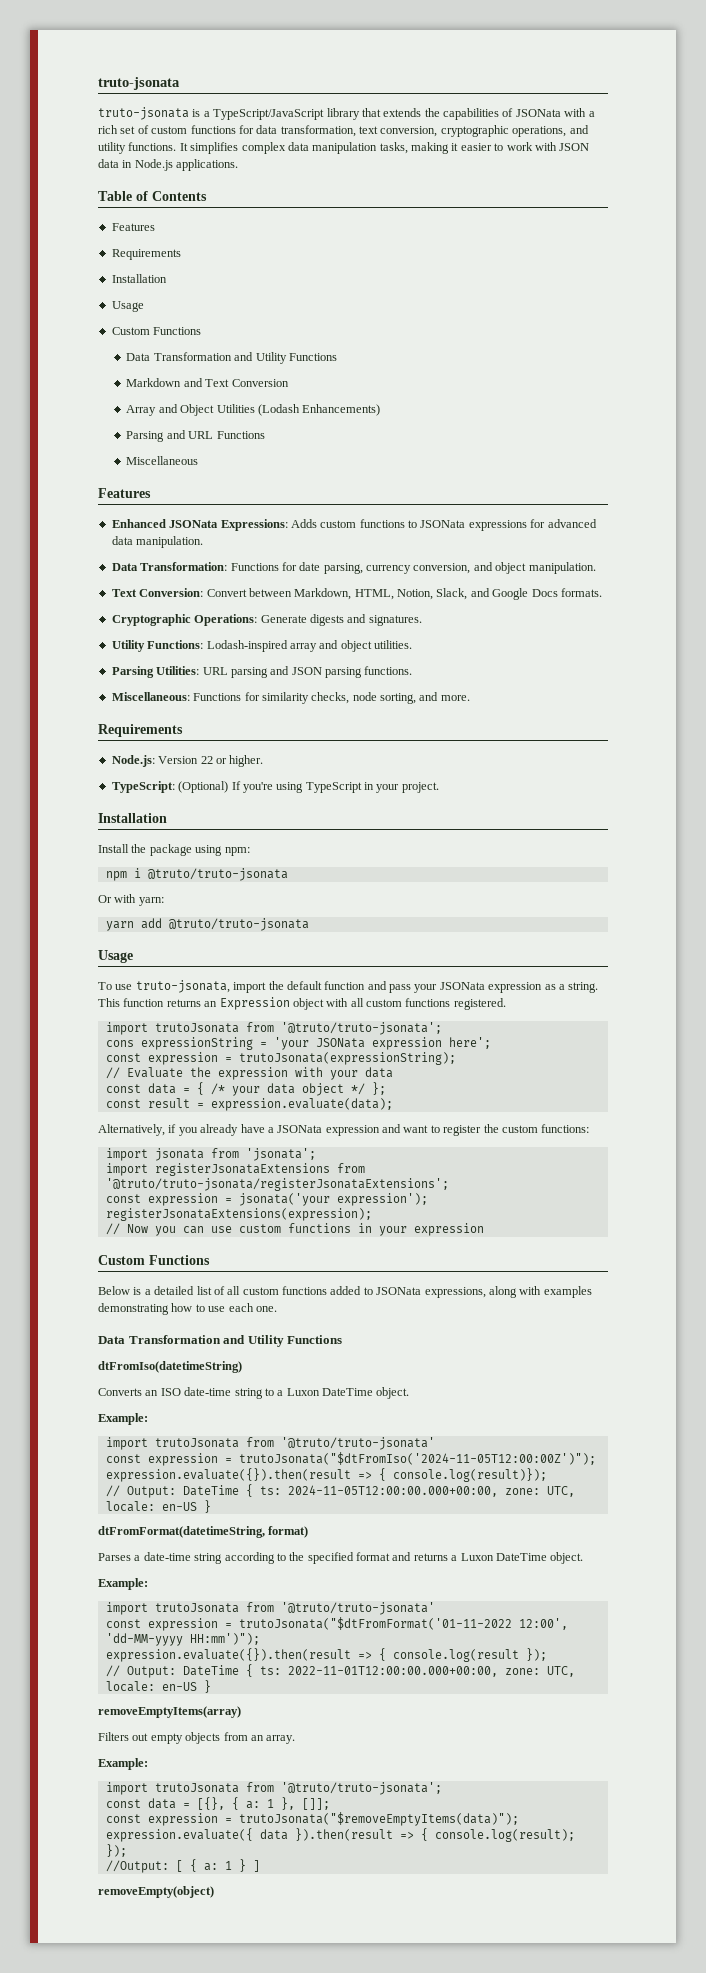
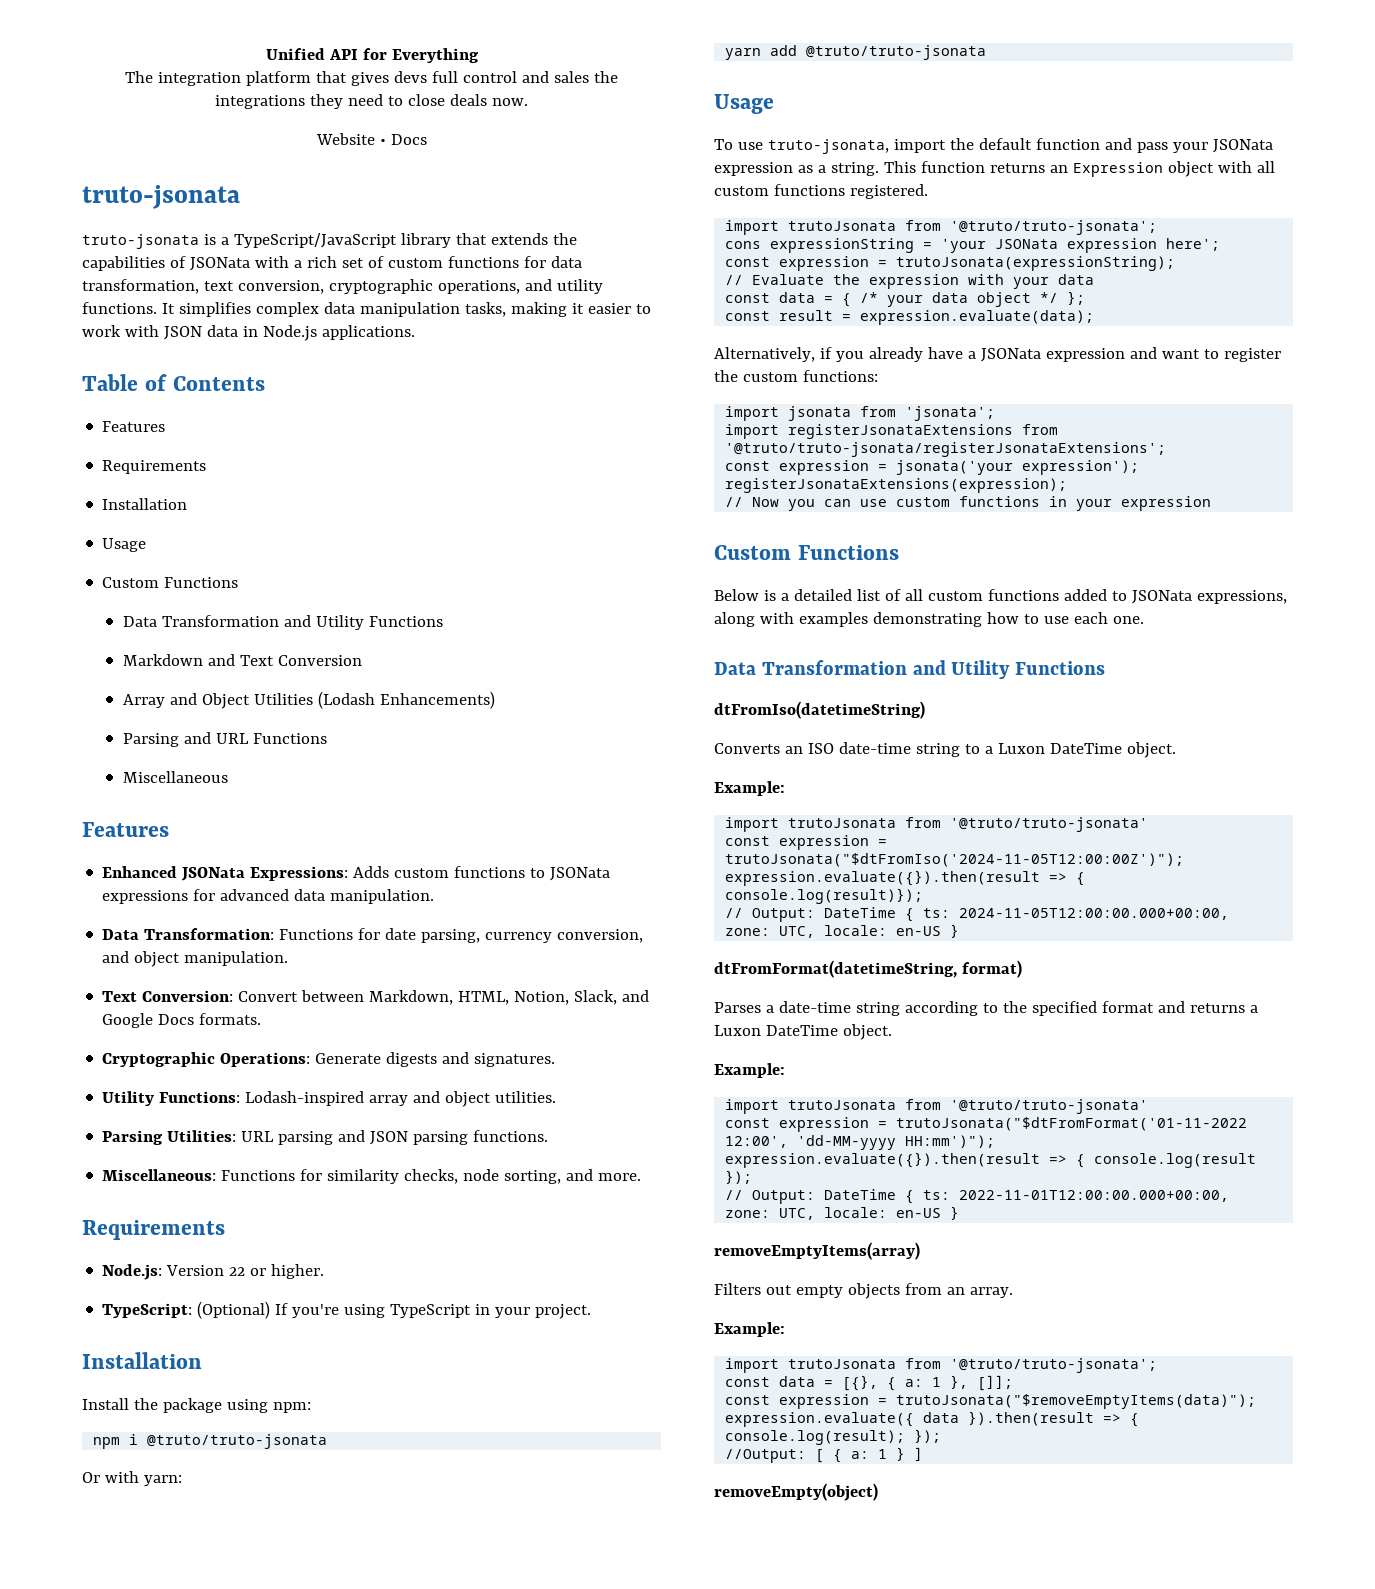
+ Unified API for Everything
+ The integration platform that gives devs full control and sales the integrations they need to close deals now.
+ Website • Docs

